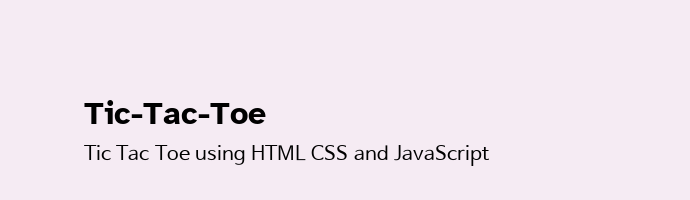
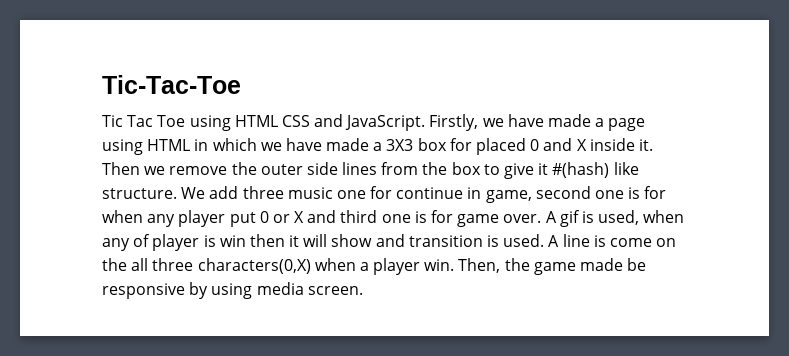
- Tic Tac Toe using HTML CSS and JavaScript
+ Tic Tac Toe using HTML CSS and JavaScript. Firstly, we have made a page using HTML in which we have made a 3X3 box for placed 0 and X inside it. Then we remove the outer side lines from the box to give it #(hash) like structure. We add three music one for continue in game, second one is for when any player put 0 or X and third one is for game over. A gif is used, when any of player is win then it will show and transition is used. A line is come on the all three characters(0,X) when a player win. Then, the game made be responsive by using media screen.

